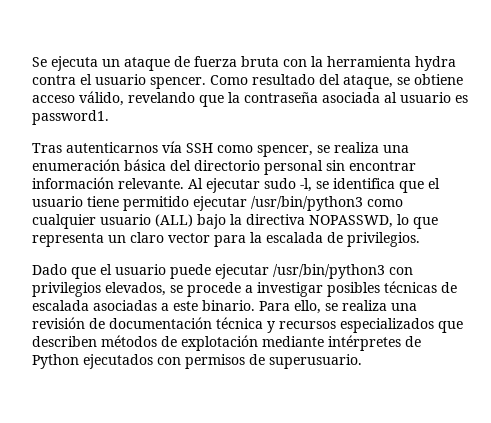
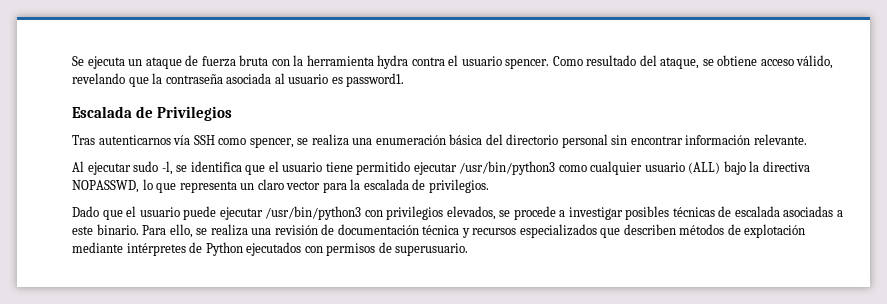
+ Escalada de Privilegios
- Tras autenticarnos vía SSH como spencer, se realiza una enumeración básica del directorio personal sin encontrar información relevante. Al ejecutar sudo -l, se identifica que el usuario tiene permitido ejecutar /usr/bin/python3 como cualquier usuario (ALL) bajo la directiva NOPASSWD, lo que representa un claro vector para la escalada de privilegios.
+ Tras autenticarnos vía SSH como spencer, se realiza una enumeración básica del directorio personal sin encontrar información relevante.
+ Al ejecutar sudo -l, se identifica que el usuario tiene permitido ejecutar /usr/bin/python3 como cualquier usuario (ALL) bajo la directiva NOPASSWD, lo que representa un claro vector para la escalada de privilegios.

